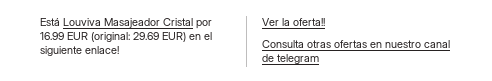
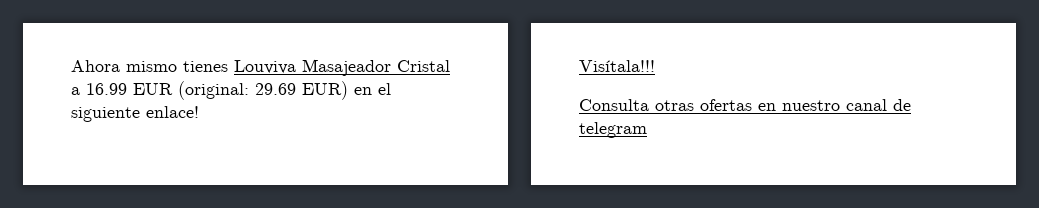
- Está Louviva Masajeador Cristal por 16.99 EUR (original: 29.69 EUR) en el siguiente enlace!
+ Ahora mismo tienes Louviva Masajeador Cristal a 16.99 EUR (original: 29.69 EUR) en el siguiente enlace!
- Ver la oferta!!
+ Visítala!!!

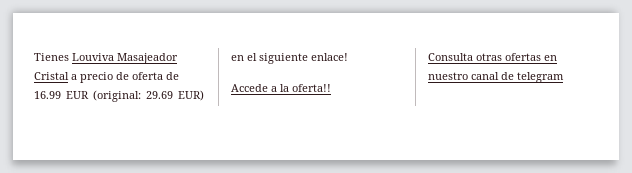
- Ahora mismo tienes Louviva Masajeador Cristal a 16.99 EUR (original: 29.69 EUR) en el siguiente enlace!
+ Tienes Louviva Masajeador Cristal a precio de oferta de 16.99 EUR (original: 29.69 EUR) en el siguiente enlace!
- Visítala!!!
+ Accede a la oferta!!

